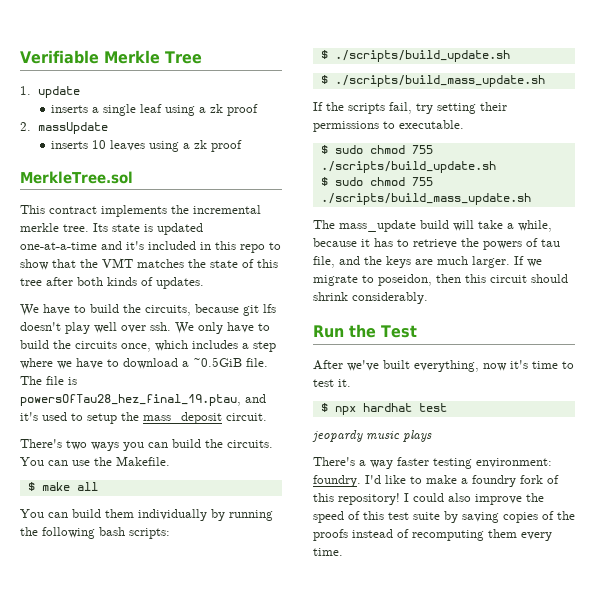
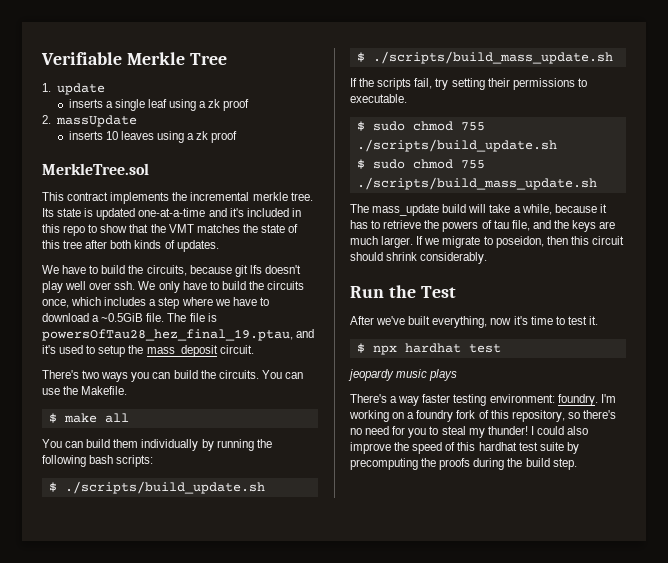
- I'd like to make a foundry fork of this repository!
+ I'm working on a foundry fork of this repository, so there's no need for you to steal my thunder!
- I could also improve the speed of this test suite by saving copies of the proofs instead of recomputing them every time.
+ I could also improve the speed of this hardhat test suite by precomputing the proofs during the build step.

